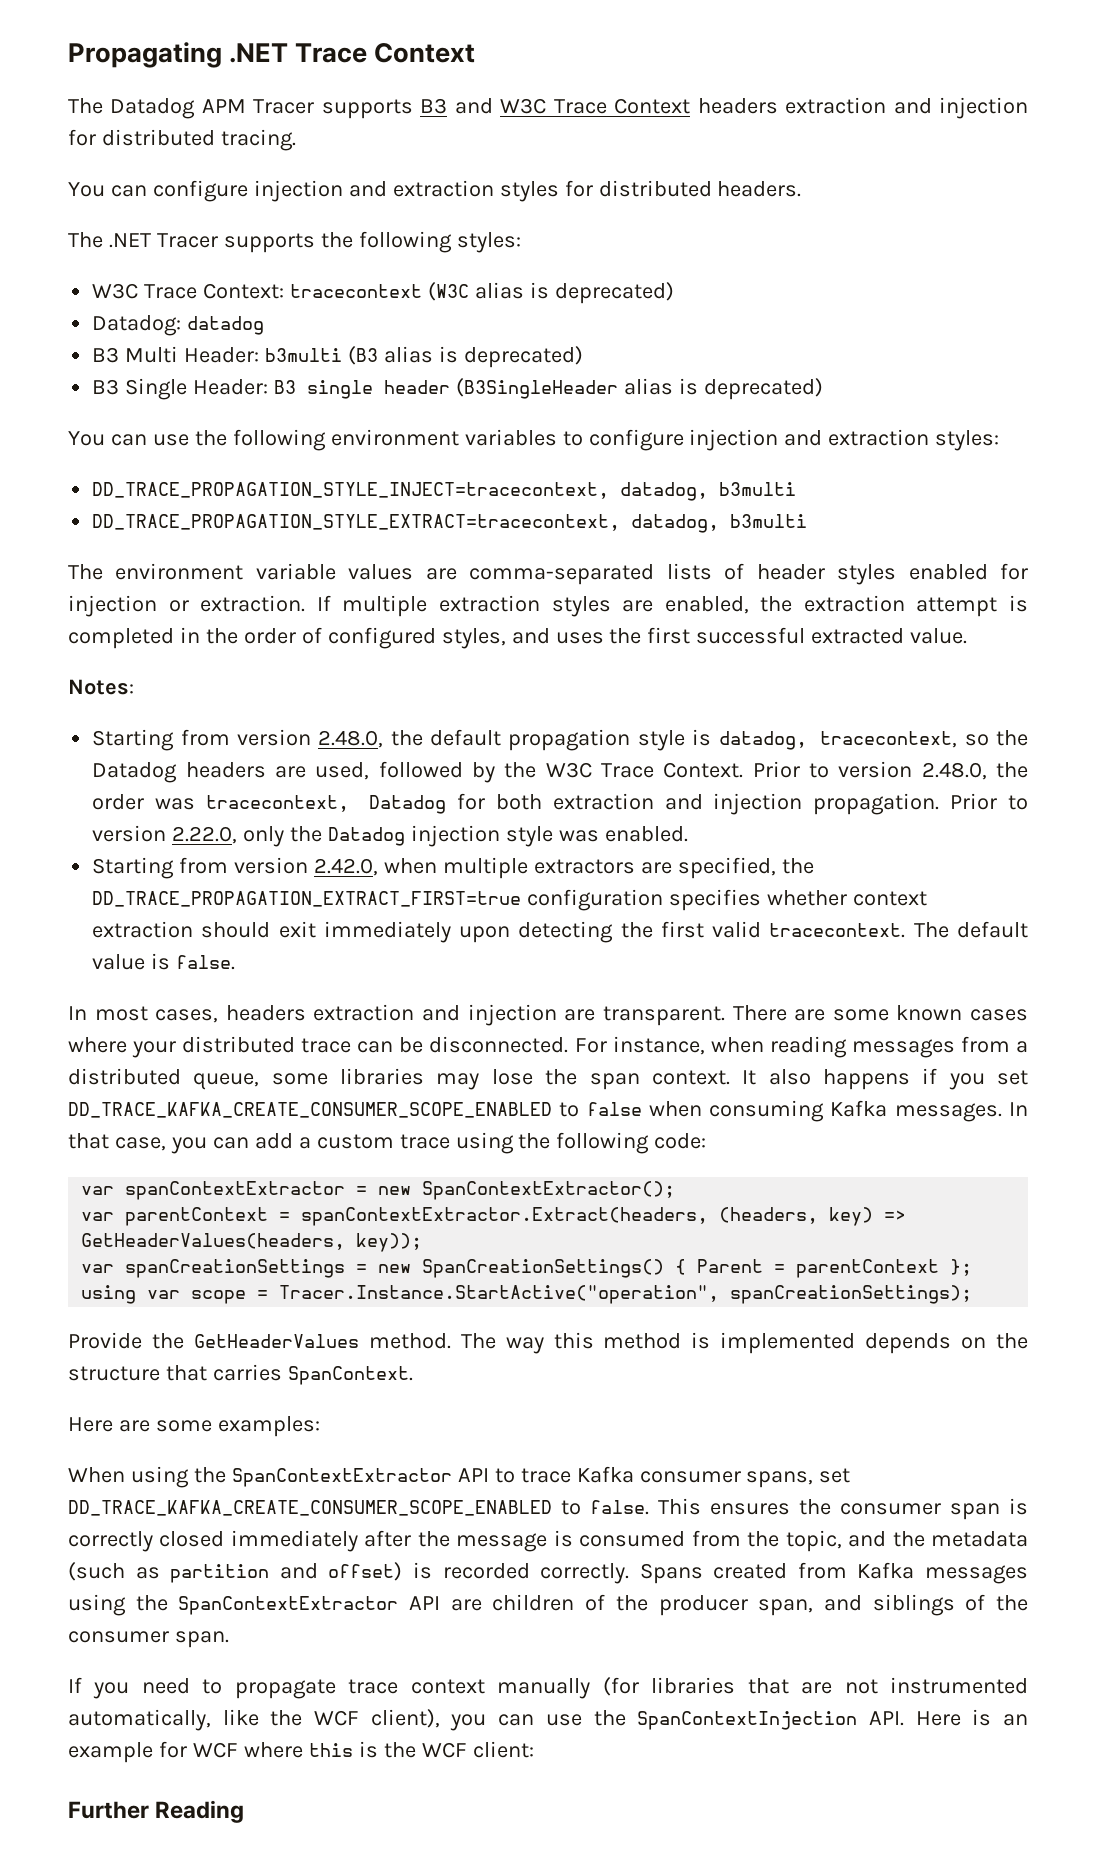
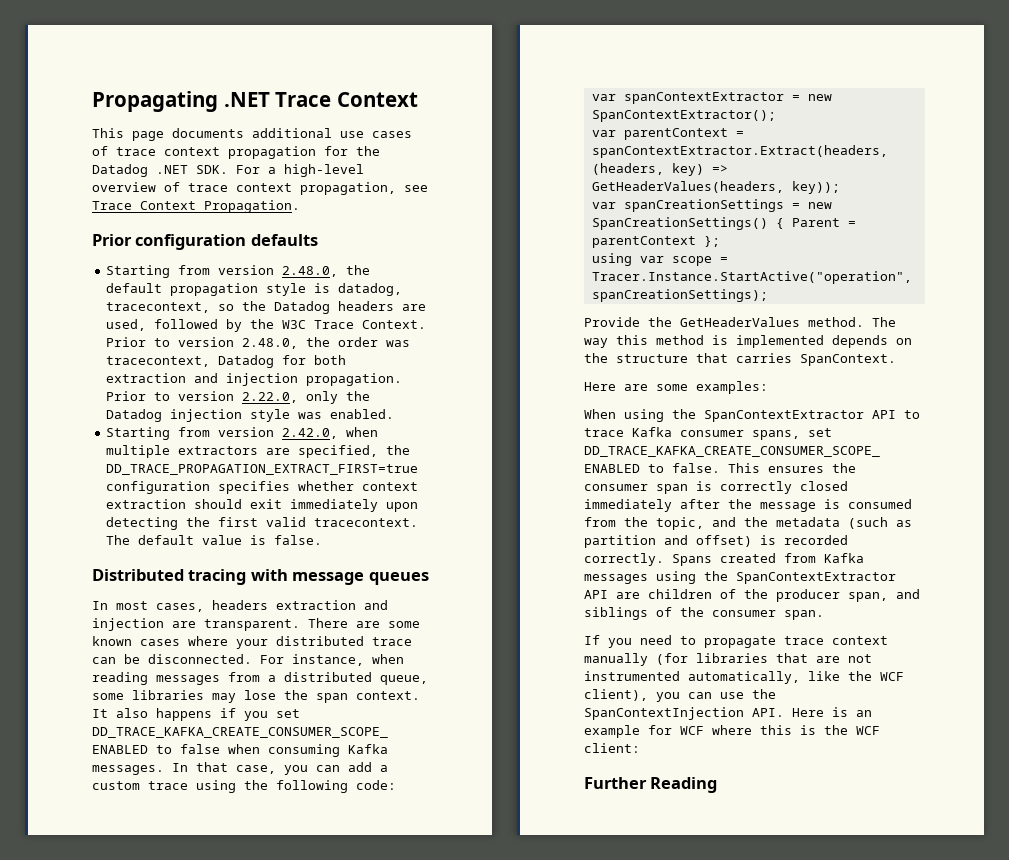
- The Datadog APM Tracer supports B3 and W3C Trace Context headers extraction and injection for distributed tracing.
- You can configure injection and extraction styles for distributed headers.
- The .NET Tracer supports the following styles:
- W3C Trace Context: tracecontext (W3C alias is deprecated)
- Datadog: datadog
- B3 Multi Header: b3multi (B3 alias is deprecated)
- B3 Single Header: B3 single header (B3SingleHeader alias is deprecated)
- You can use the following environment variables to configure injection and extraction styles:
- DD_TRACE_PROPAGATION_STYLE_INJECT=tracecontext, datadog, b3multi
- DD_TRACE_PROPAGATION_STYLE_EXTRACT=tracecontext, datadog, b3multi
- The environment variable values are comma-separated lists of header styles enabled for injection or extraction. If multiple extraction styles are enabled, the extraction attempt is completed in the order of configured styles, and uses the first successful extracted value.
- Notes:
+ This page documents additional use cases of trace context propagation for the Datadog .NET SDK. For a high-level overview of trace context propagation, see Trace Context Propagation.
+ Prior configuration defaults
+ Distributed tracing with message queues

